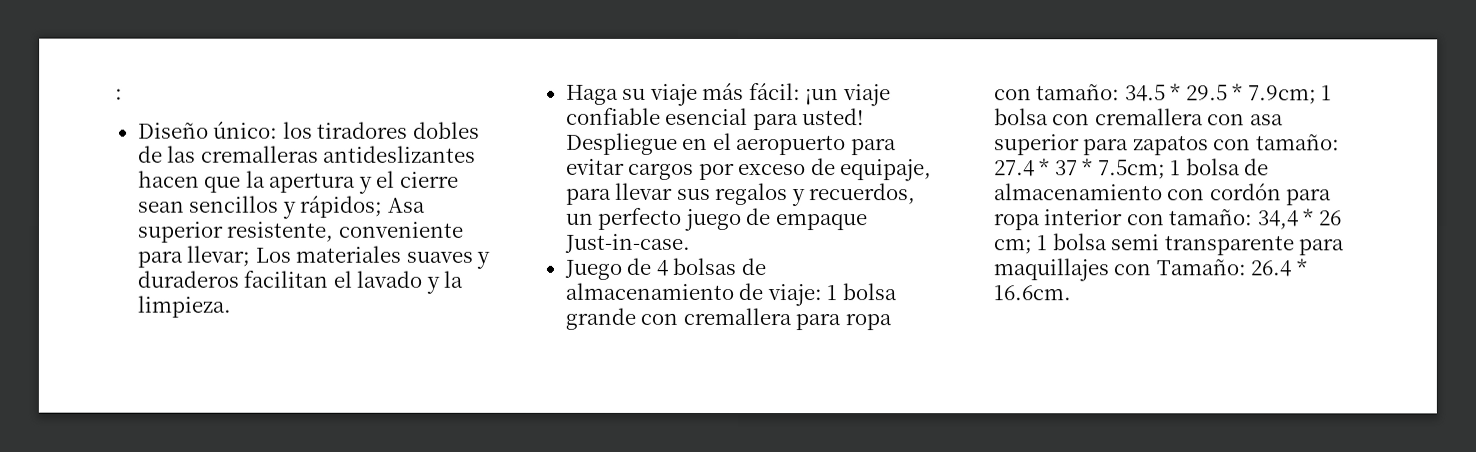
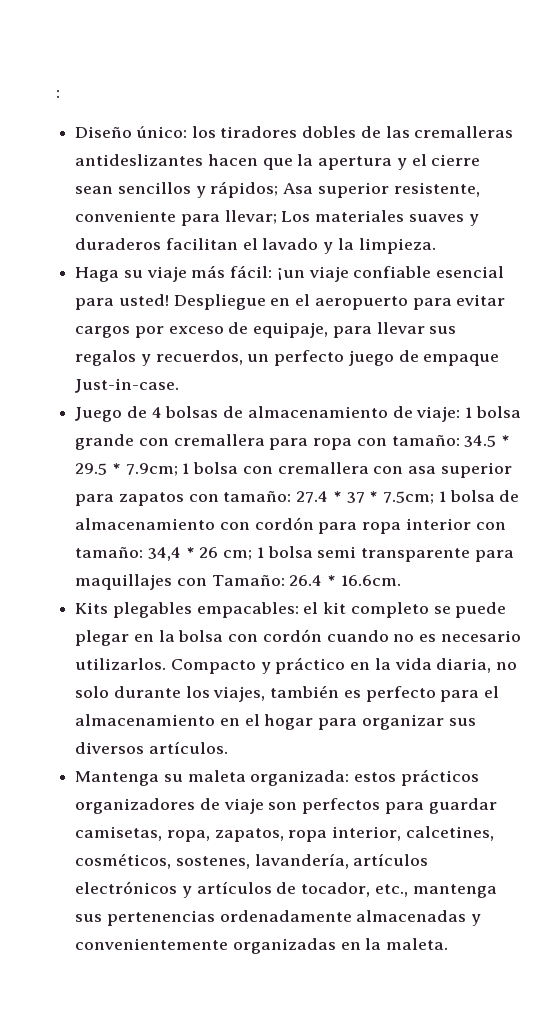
+ Kits plegables empacables: el kit completo se puede plegar en la bolsa con cordón cuando no es necesario utilizarlos. Compacto y práctico en la vida diaria, no solo durante los viajes, también es perfecto para el almacenamiento en el hogar para organizar sus diversos artículos.
+ Mantenga su maleta organizada: estos prácticos organizadores de viaje son perfectos para guardar camisetas, ropa, zapatos, ropa interior, calcetines, cosméticos, sostenes, lavandería, artículos electrónicos y artículos de tocador, etc., mantenga sus pertenencias ordenadamente almacenadas y convenientemente organizadas en la maleta.

